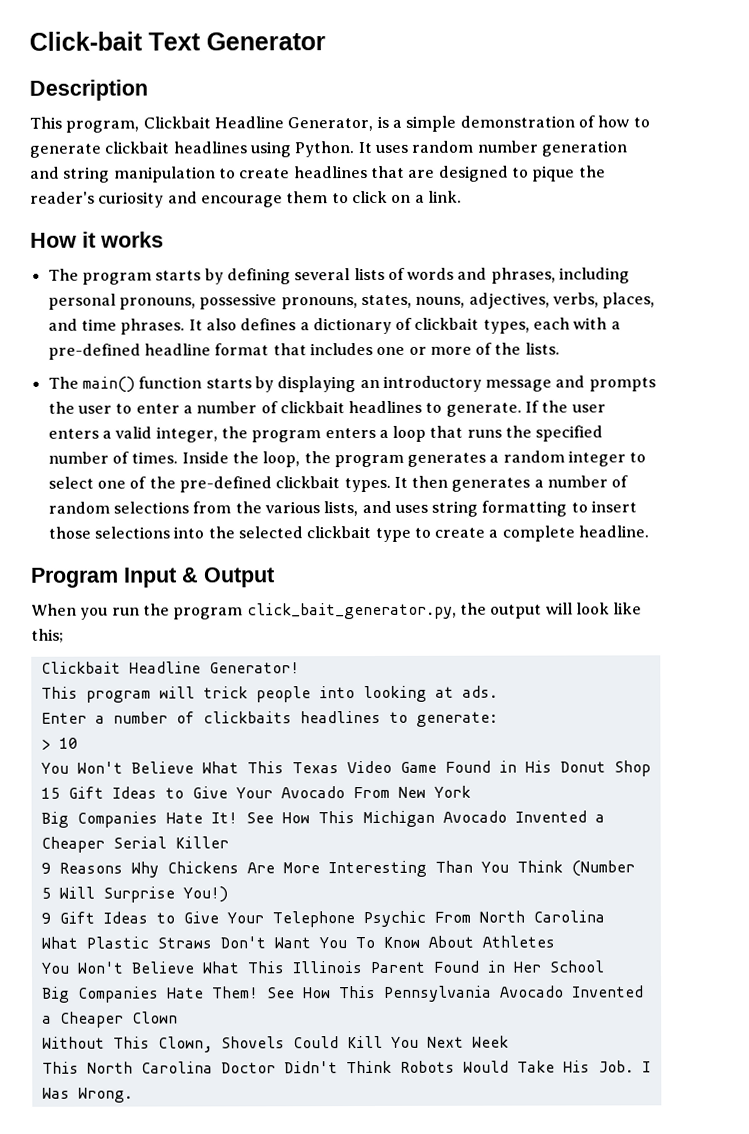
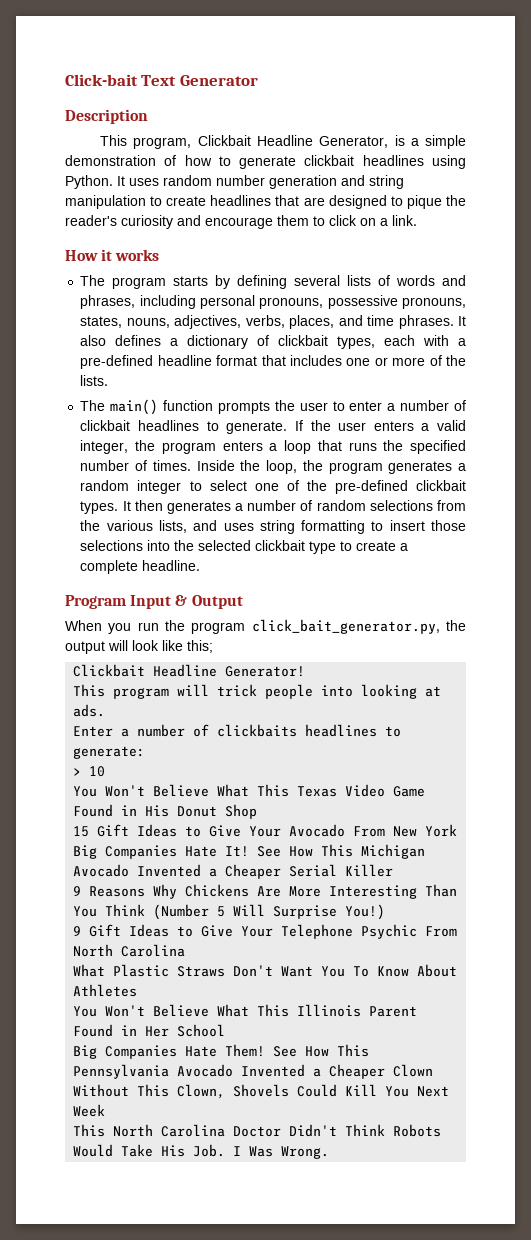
- The main() function starts by displaying an introductory message and prompts the user to enter a number of clickbait headlines to generate.
+ The main() function prompts the user to enter a number of clickbait headlines to generate.

